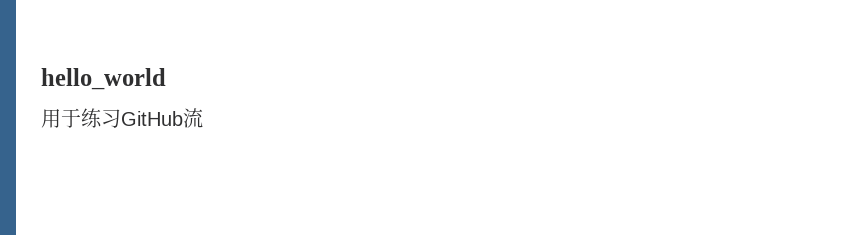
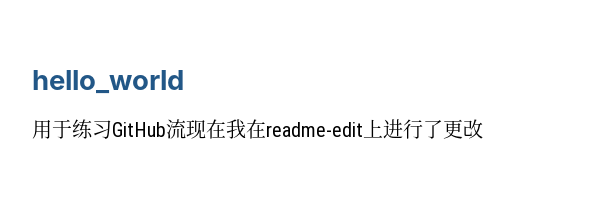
- 用于练习GitHub流
+ 用于练习GitHub流现在我在readme-edit上进行了更改

